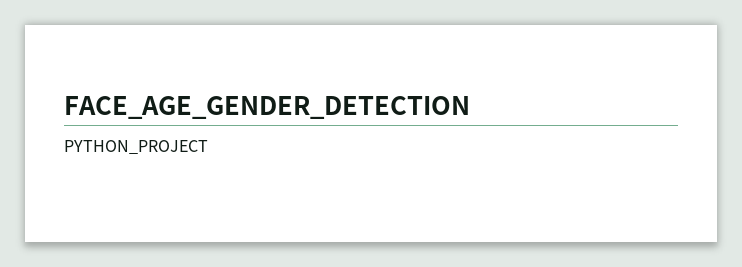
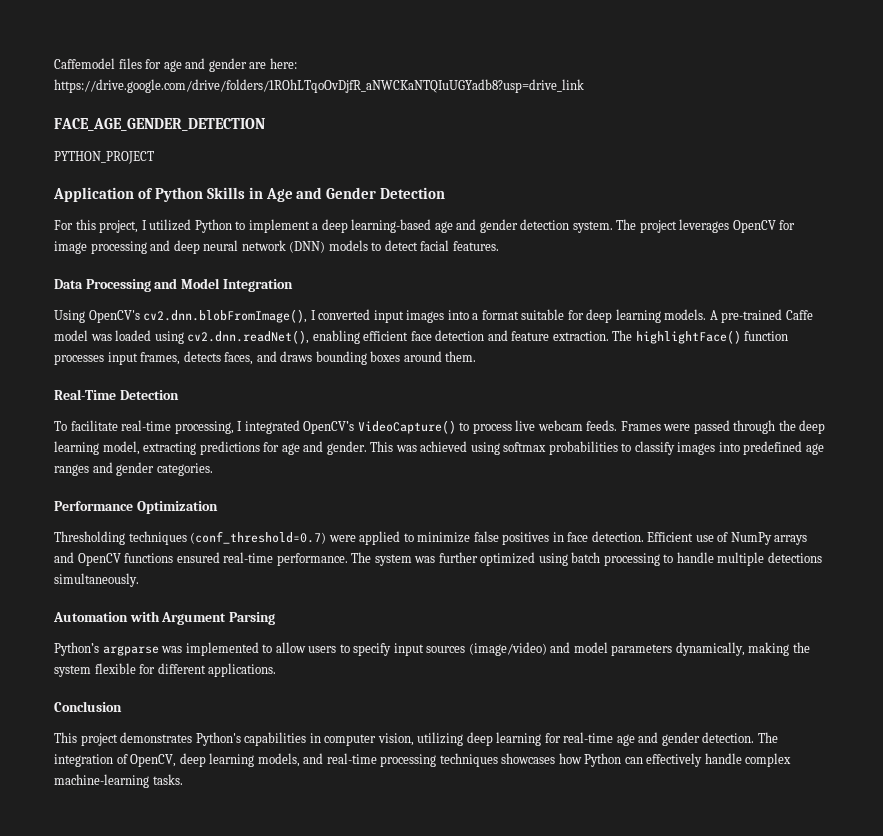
+ Caffemodel files for age and gender are here: https://drive.google.com/drive/folders/1ROhLTqoOvDjfR_aNWCKaNTQIuUGYadb8?usp=drive_link
  FACE_AGE_GENDER_DETECTION
  PYTHON_PROJECT
+ Application of Python Skills in Age and Gender Detection
+ For this project, I utilized Python to implement a deep learning-based age and gender detection system. The project leverages OpenCV for image processing and deep neural network (DNN) models to detect facial features.
+ Data Processing and Model Integration
+ Using OpenCV's cv2.dnn.blobFromImage(), I converted input images into a format suitable for deep learning models. A pre-trained Caffe model was loaded using cv2.dnn.readNet(), enabling efficient face detection and feature extraction. The highlightFace() function processes input frames, detects faces, and draws bounding boxes around them.
+ Real-Time Detection
+ To facilitate real-time processing, I integrated OpenCV’s VideoCapture() to process live webcam feeds. Frames were passed through the deep learning model, extracting predictions for age and gender. This was achieved using softmax probabilities to classify images into predefined age ranges and gender categories.
+ Performance Optimization
+ Thresholding techniques (conf_threshold=0.7) were applied to minimize false positives in face detection. Efficient use of NumPy arrays and OpenCV functions ensured real-time performance. The system was further optimized using batch processing to handle multiple detections simultaneously.
+ Automation with Argument Parsing
+ Python’s argparse was implemented to allow users to specify input sources (image/video) and model parameters dynamically, making the system flexible for different applications.
+ Conclusion
+ This project demonstrates Python's capabilities in computer vision, utilizing deep learning for real-time age and gender detection. The integration of OpenCV, deep learning models, and real-time processing techniques showcases how Python can effectively handle complex machine-learning tasks.

